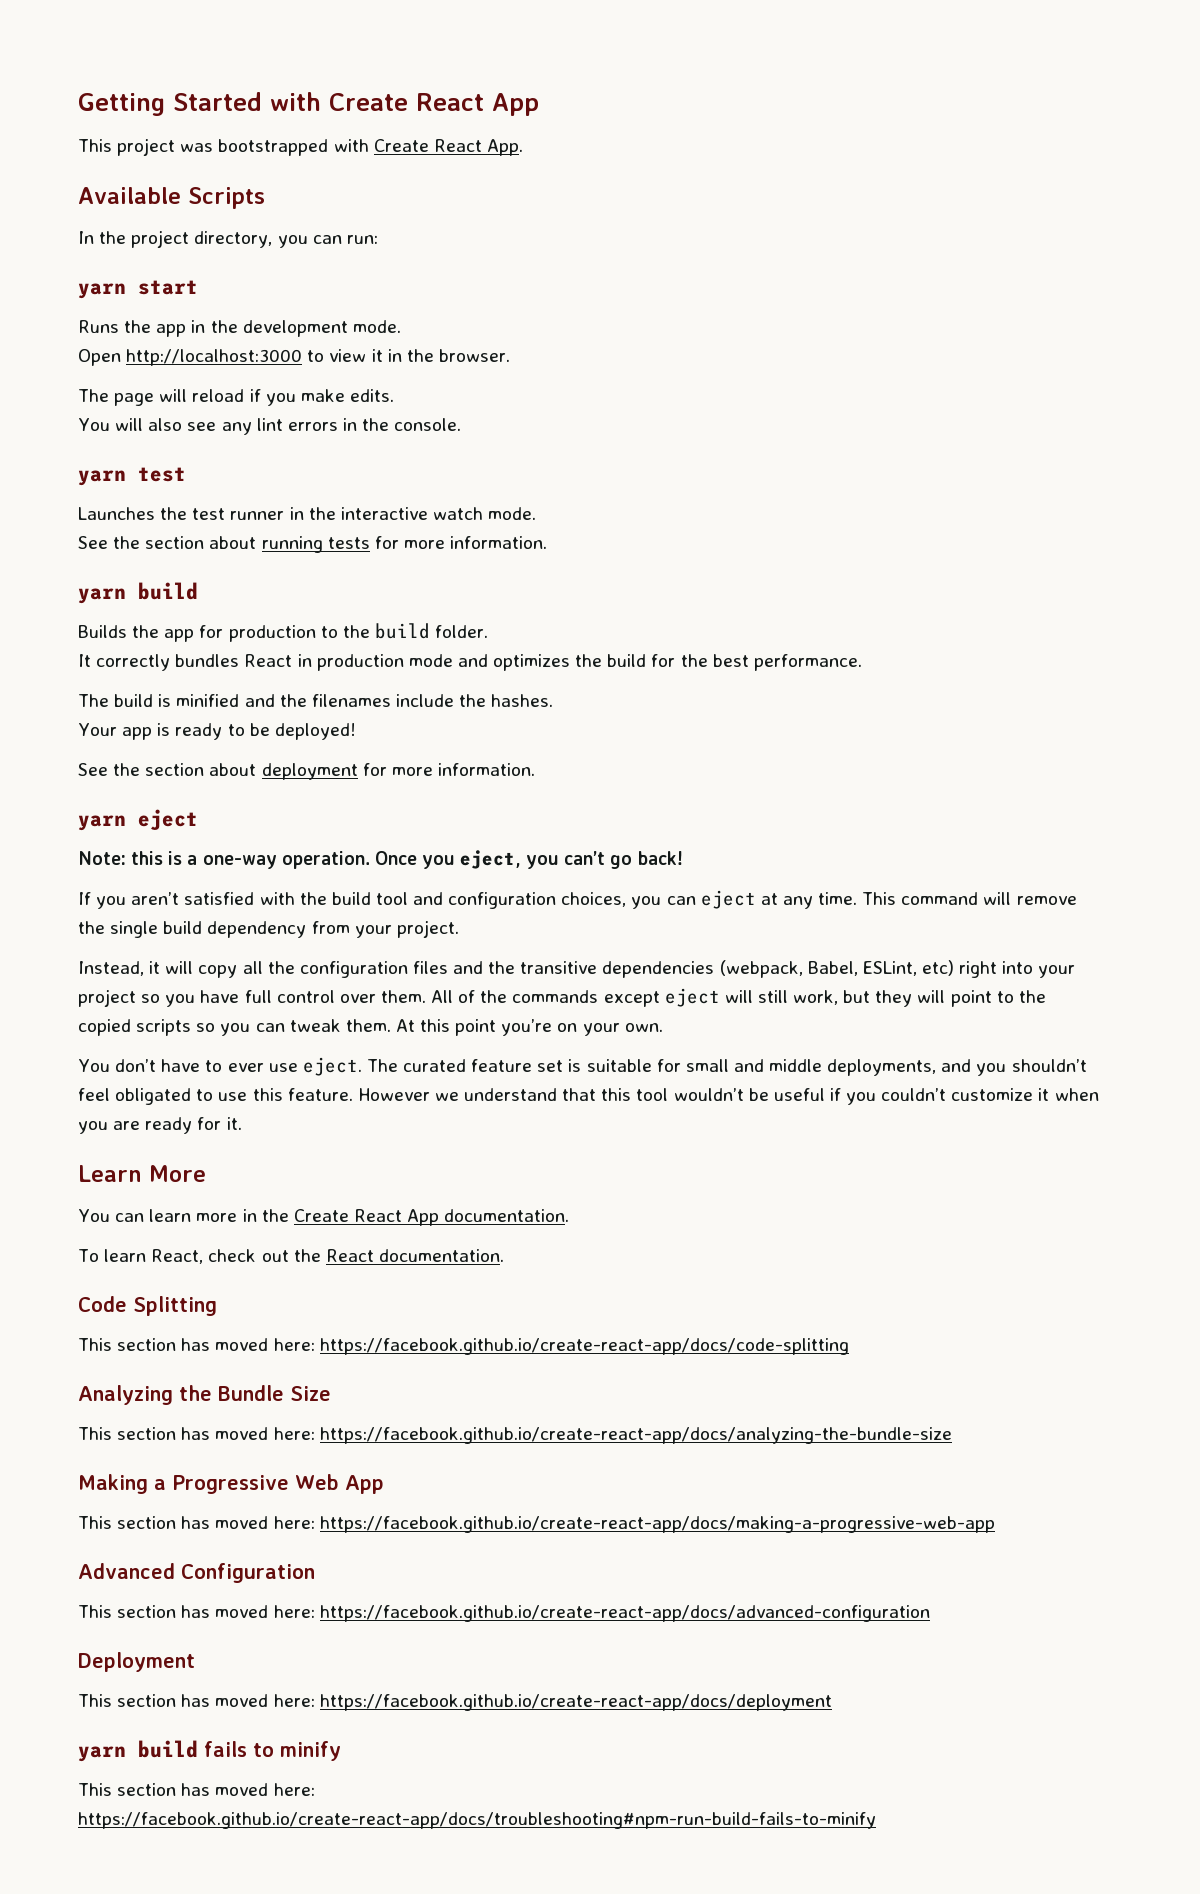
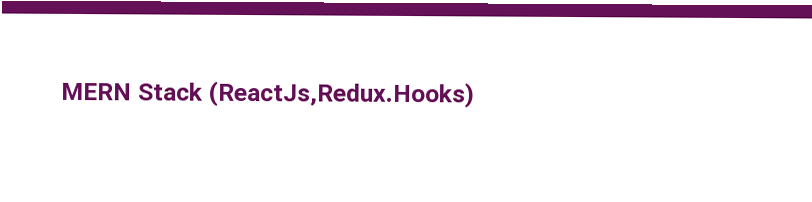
- Getting Started with Create React App
- This project was bootstrapped with Create React App.
- Available Scripts
- In the project directory, you can run:
- yarn start
- Runs the app in the development mode.
- Open http://localhost:3000 to view it in the browser.
- The page will reload if you make edits.
- You will also see any lint errors in the console.
- yarn test
- Launches the test runner in the interactive watch mode.
- See the section about running tests for more information.
- yarn build
- Builds the app for production to the build folder.
- It correctly bundles React in production mode and optimizes the build for the best performance.
- The build is minified and the filenames include the hashes.
- Your app is ready to be deployed!
- See the section about deployment for more information.
- yarn eject
- Note: this is a one-way operation. Once you eject, you can’t go back!
- If you aren’t satisfied with the build tool and configuration choices, you can eject at any time. This command will remove the single build dependency from your project.
- Instead, it will copy all the configuration files and the transitive dependencies (webpack, Babel, ESLint, etc) right into your project so you have full control over them. All of the commands except eject will still work, but they will point to the copied scripts so you can tweak them. At this point you’re on your own.
- You don’t have to ever use eject. The curated feature set is suitable for small and middle deployments, and you shouldn’t feel obligated to use this feature. However we understand that this tool wouldn’t be useful if you couldn’t customize it when you are ready for it.
- Learn More
- You can learn more in the Create React App documentation.
- To learn React, check out the React documentation.
- Code Splitting
- This section has moved here: https://facebook.github.io/create-react-app/docs/code-splitting
- Analyzing the Bundle Size
- This section has moved here: https://facebook.github.io/create-react-app/docs/analyzing-the-bundle-size
- Making a Progressive Web App
- This section has moved here: https://facebook.github.io/create-react-app/docs/making-a-progressive-web-app
- Advanced Configuration
- This section has moved here: https://facebook.github.io/create-react-app/docs/advanced-configuration
- Deployment
- This section has moved here: https://facebook.github.io/create-react-app/docs/deployment
- yarn build fails to minify
- This section has moved here: https://facebook.github.io/create-react-app/docs/troubleshooting#npm-run-build-fails-to-minify
+ MERN Stack (ReactJs,Redux.Hooks)

